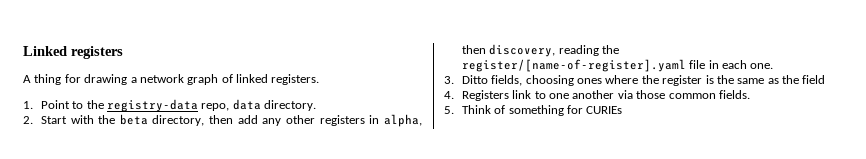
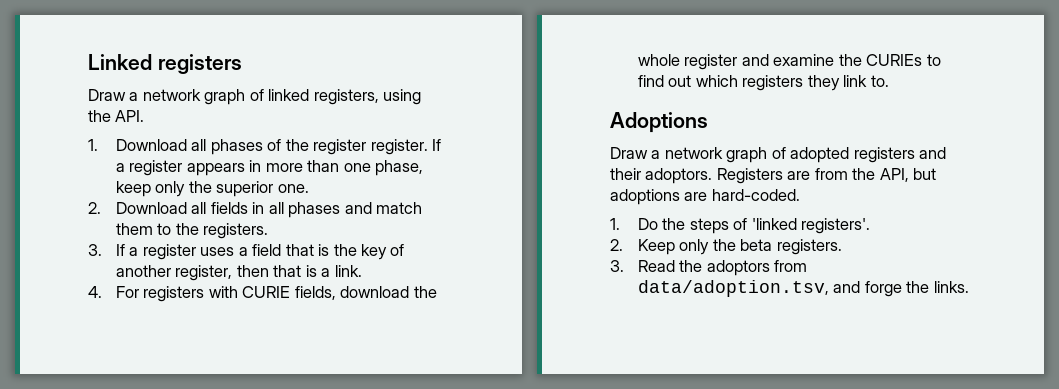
- A thing for drawing a network graph of linked registers.
- 1. Point to the registry-data repo, data directory.
- 2. Start with the beta directory, then add any other registers in alpha, then discovery, reading the register/[name-of-register].yaml file in each one.
- 3. Ditto fields, choosing ones where the register is the same as the field
- 4. Registers link to one another via those common fields.
- 5. Think of something for CURIEs
+ Draw a network graph of linked registers, using the API.
+ 1. Download all phases of the register register. If a register appears in more than one phase, keep only the superior one.
+ 2. Download all fields in all phases and match them to the registers.
+ 3. If a register uses a field that is the key of another register, then that is a link.
+ 4. For registers with CURIE fields, download the whole register and examine the CURIEs to find out which registers they link to.
+ Adoptions
+ Draw a network graph of adopted registers and their adoptors. Registers are from the API, but adoptions are hard-coded.
+ 1. Do the steps of 'linked registers'.
+ 2. Keep only the beta registers.
+ 3. Read the adoptors from data/adoption.tsv, and forge the links.

